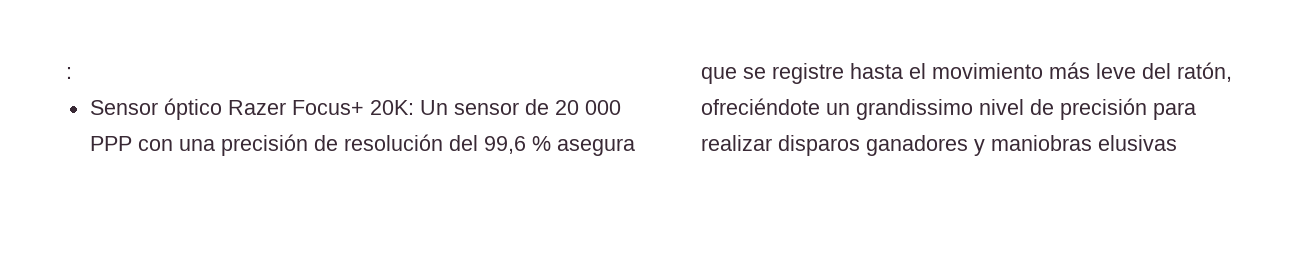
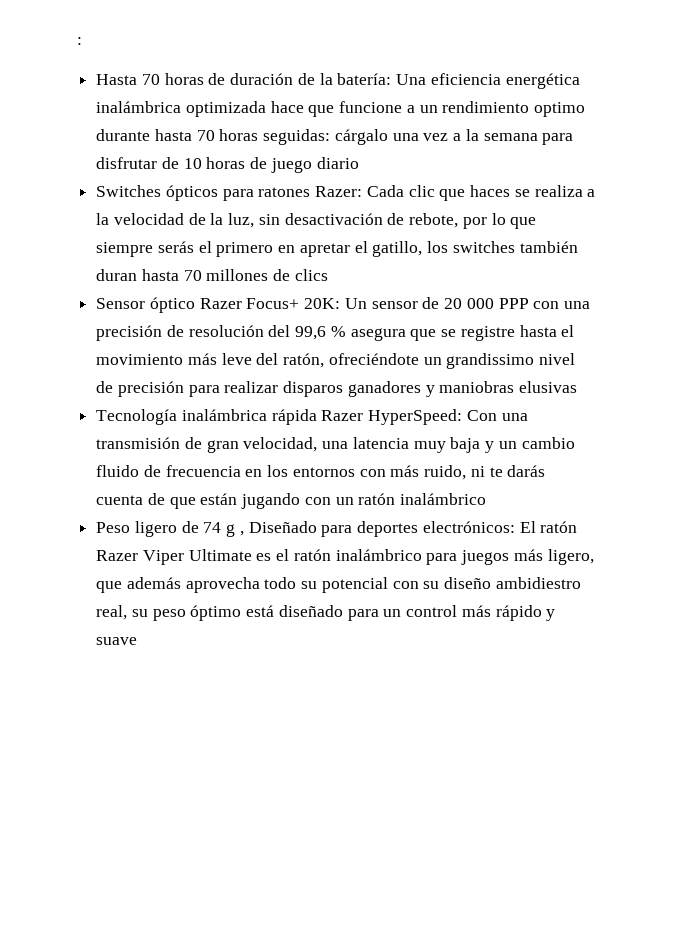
+ Hasta 70 horas de duración de la batería: Una eficiencia energética inalámbrica optimizada hace que funcione a un rendimiento optimo durante hasta 70 horas seguidas: cárgalo una vez a la semana para disfrutar de 10 horas de juego diario
+ Switches ópticos para ratones Razer: Cada clic que haces se realiza a la velocidad de la luz, sin desactivación de rebote, por lo que siempre serás el primero en apretar el gatillo, los switches también duran hasta 70 millones de clics
+ Tecnología inalámbrica rápida Razer HyperSpeed: Con una transmisión de gran velocidad, una latencia muy baja y un cambio fluido de frecuencia en los entornos con más ruido, ni te darás cuenta de que están jugando con un ratón inalámbrico
+ Peso ligero de 74 g , Diseñado para deportes electrónicos: El ratón Razer Viper Ultimate es el ratón inalámbrico para juegos más ligero, que además aprovecha todo su potencial con su diseño ambidiestro real, su peso óptimo está diseñado para un control más rápido y suave

